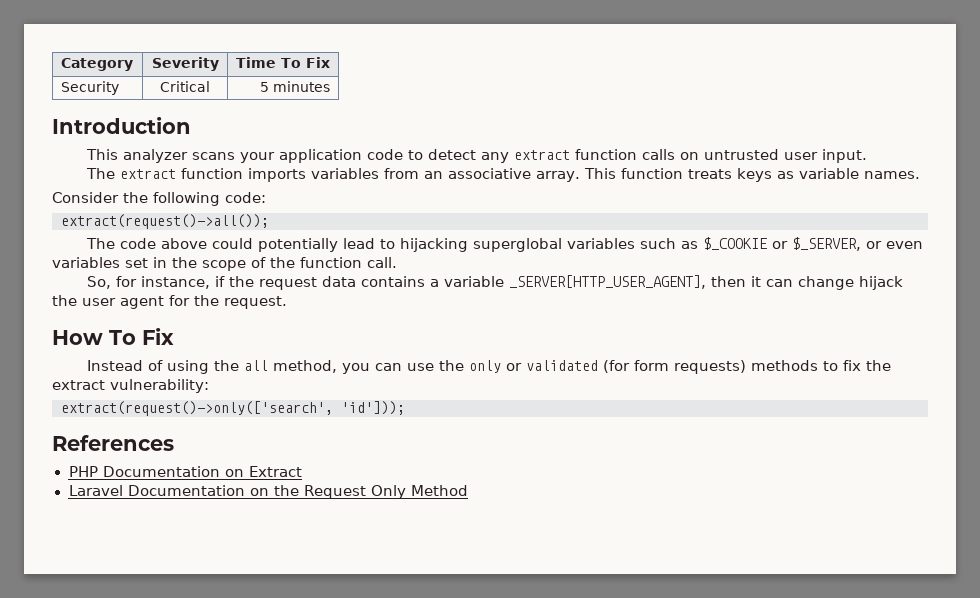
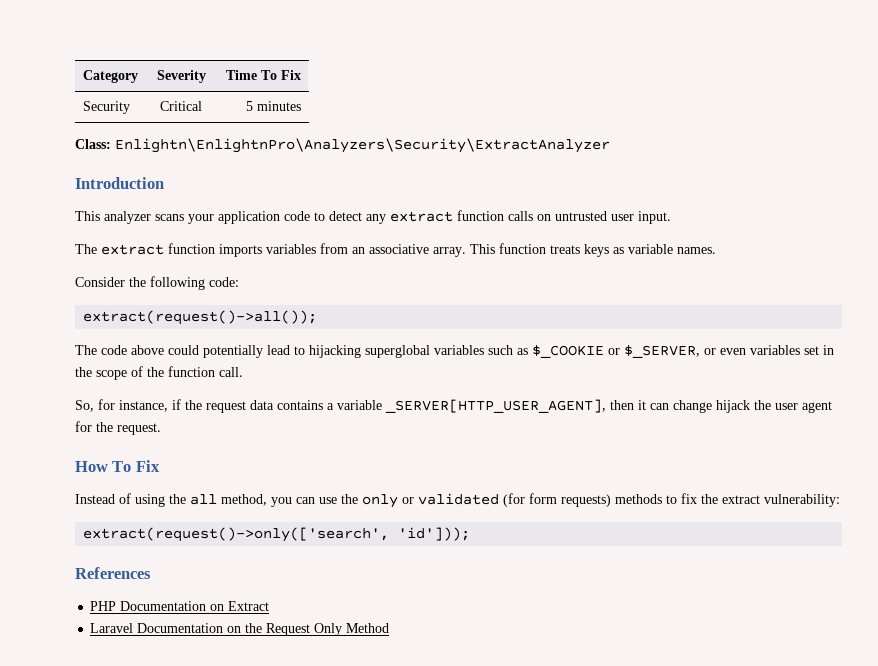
+ Class: Enlightn\EnlightnPro\Analyzers\Security\ExtractAnalyzer

